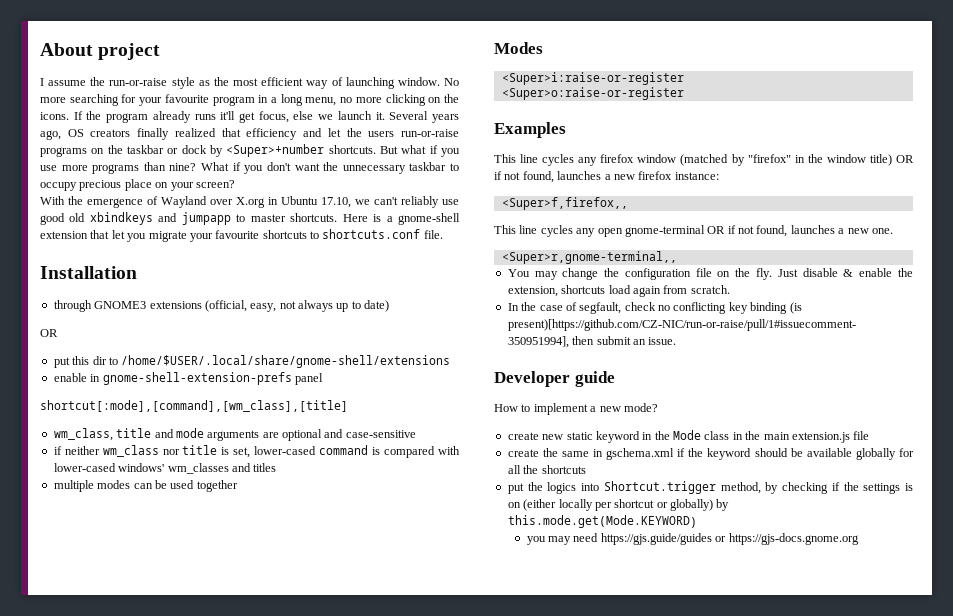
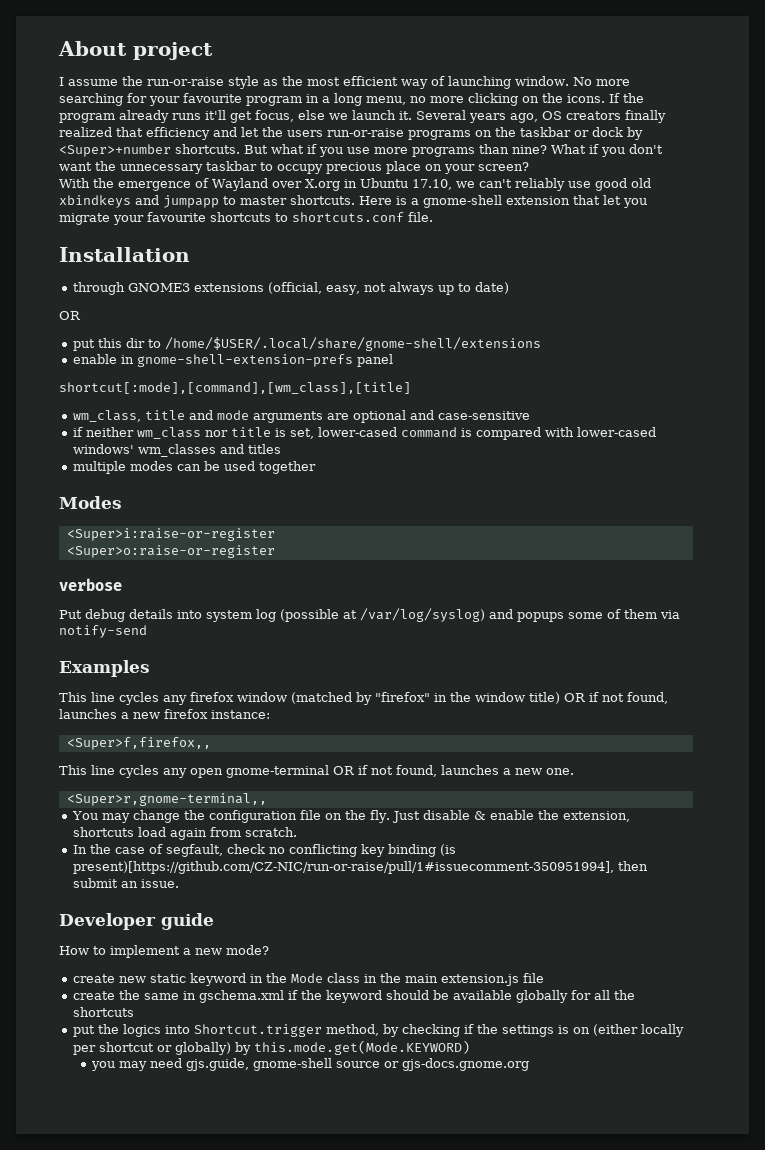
+ verbose
+ Put debug details into system log (possible at /var/log/syslog) and popups some of them via notify-send
- you may need https://gjs.guide/guides or https://gjs-docs.gnome.org
+ you may need gjs.guide, gnome-shell source or gjs-docs.gnome.org

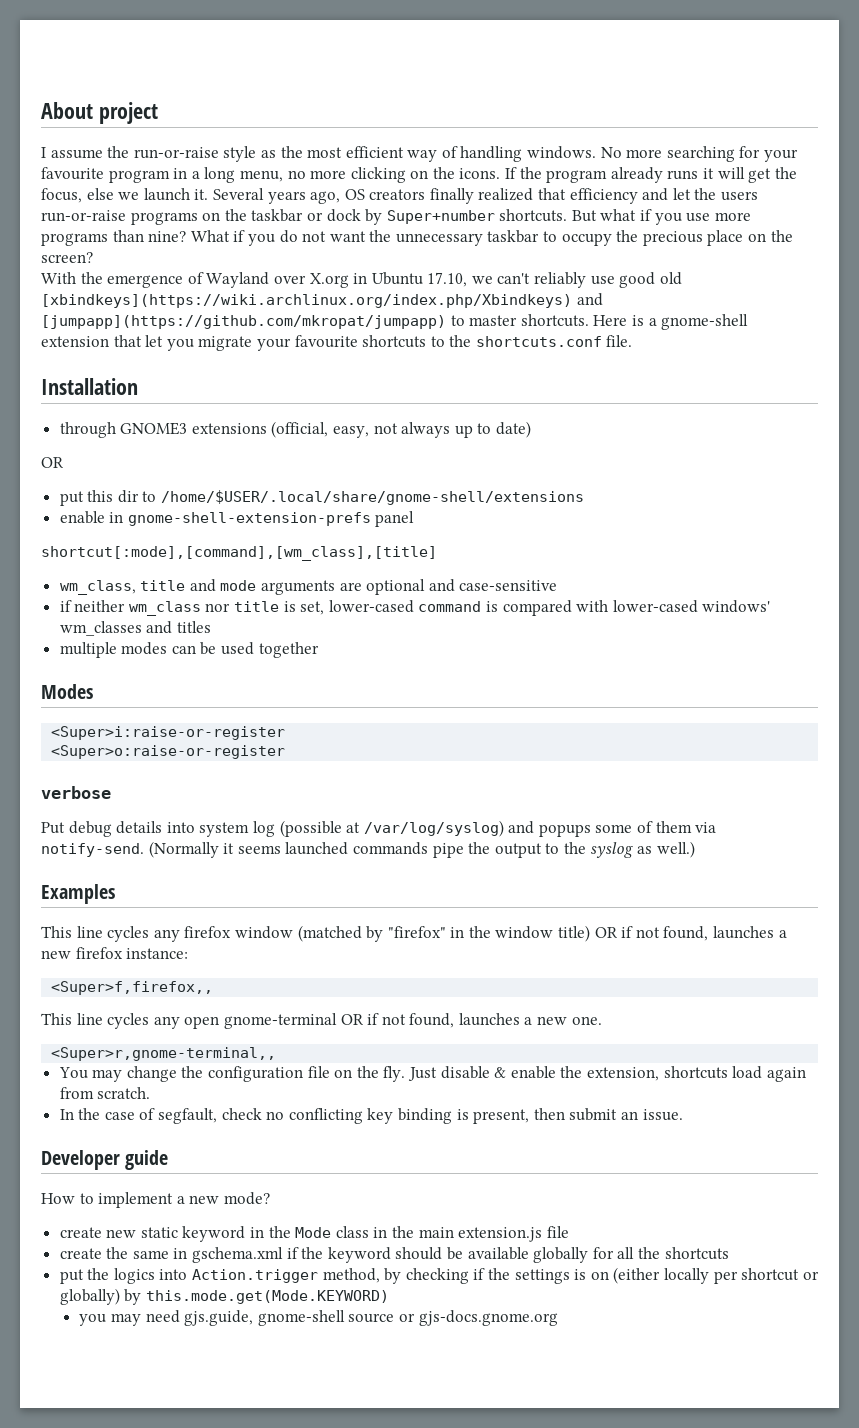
- I assume the run-or-raise style as the most efficient way of launching window.
+ I assume the run-or-raise style as the most efficient way of handling windows.
- If the program already runs it'll get focus, else we launch it.
+ If the program already runs it will get the focus, else we launch it.
- Several years ago, OS creators finally realized that efficiency and let the users run-or-raise programs on the taskbar or dock by <Super>+number shortcuts.
+ Several years ago, OS creators finally realized that efficiency and let the users run-or-raise programs on the taskbar or dock by Super+number shortcuts.
- What if you don't want the unnecessary taskbar to occupy precious place on your screen?
+ What if you do not want the unnecessary taskbar to occupy the precious place on the screen?
- With the emergence of Wayland over X.org in Ubuntu 17.10, we can't reliably use good old xbindkeys and jumpapp to master shortcuts.
+ With the emergence of Wayland over X.org in Ubuntu 17.10, we can't reliably use good old [xbindkeys](https://wiki.archlinux.org/index.php/Xbindkeys) and [jumpapp](https://github.com/mkropat/jumpapp) to master shortcuts.
- Here is a gnome-shell extension that let you migrate your favourite shortcuts to shortcuts.conf file.
+ Here is a gnome-shell extension that let you migrate your favourite shortcuts to the shortcuts.conf file.
- Put debug details into system log (possible at /var/log/syslog) and popups some of them via notify-send
+ Put debug details into system log (possible at /var/log/syslog) and popups some of them via notify-send. (Normally it seems launched commands pipe the output to the syslog as well.)
- In the case of segfault, check no conflicting key binding (is present)[https://github.com/CZ-NIC/run-or-raise/pull/1#issuecomment-350951994], then submit an issue.
+ In the case of segfault, check no conflicting key binding is present, then submit an issue.
- put the logics into Shortcut.trigger method, by checking if the settings is on (either locally per shortcut or globally) by this.mode.get(Mode.KEYWORD)
+ put the logics into Action.trigger method, by checking if the settings is on (either locally per shortcut or globally) by this.mode.get(Mode.KEYWORD)

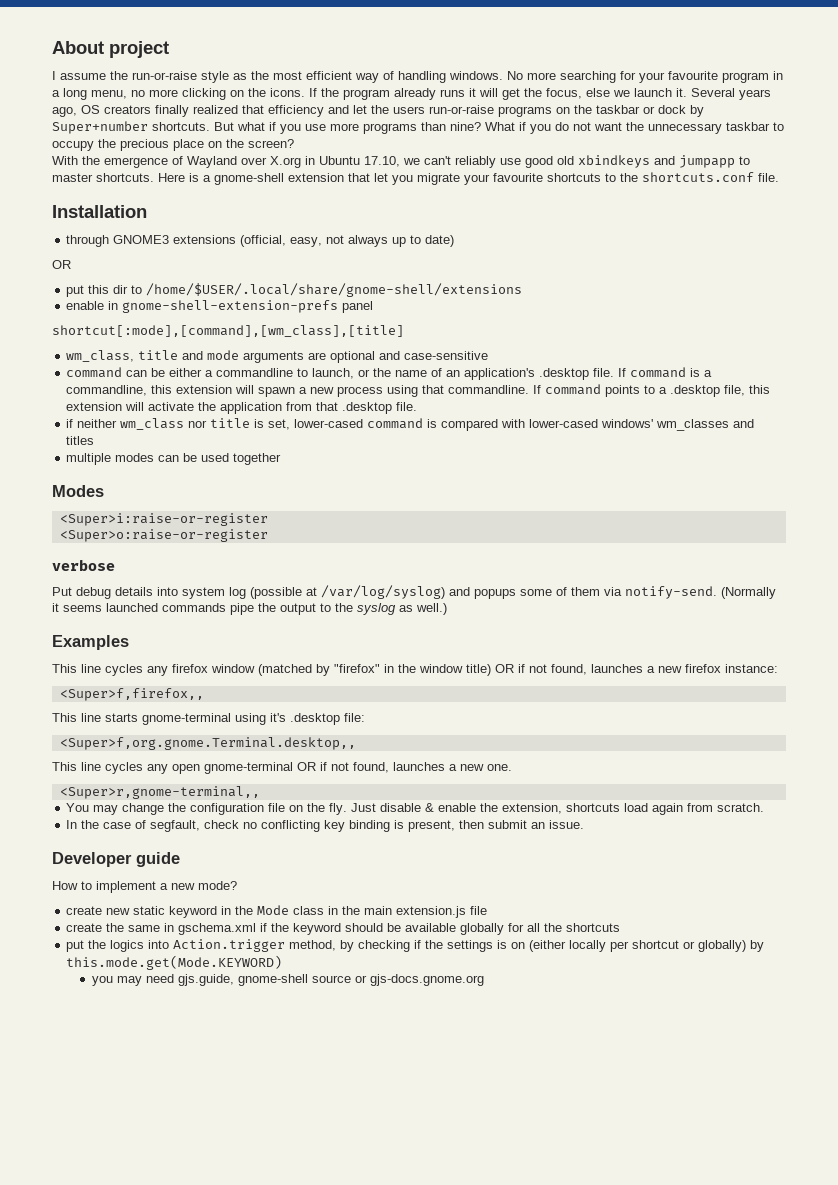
- With the emergence of Wayland over X.org in Ubuntu 17.10, we can't reliably use good old [xbindkeys](https://wiki.archlinux.org/index.php/Xbindkeys) and [jumpapp](https://github.com/mkropat/jumpapp) to master shortcuts.
+ With the emergence of Wayland over X.org in Ubuntu 17.10, we can't reliably use good old xbindkeys and jumpapp to master shortcuts.
+ command can be either a commandline to launch, or the name of an application's .desktop file. If command is a commandline, this extension will spawn a new process using that commandline. If command points to a .desktop file, this extension will activate the application from that .desktop file.
+ This line starts gnome-terminal using it's .desktop file:
+ <Super>f,org.gnome.Terminal.desktop,,

